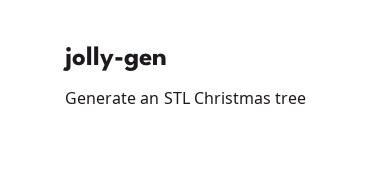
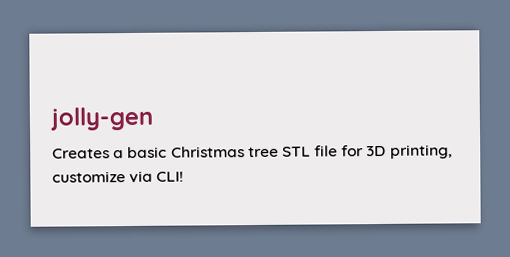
- Generate an STL Christmas tree
+ Creates a basic Christmas tree STL file for 3D printing, customize via CLI!

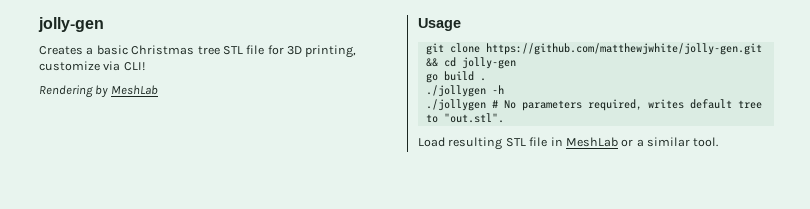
+ Rendering by MeshLab
+ Usage
+ git clone https://github.com/matthewjwhite/jolly-gen.git && cd jolly-gen
+ go build .
+ ./jollygen -h
+ ./jollygen # No parameters required, writes default tree to "out.stl".
+ Load resulting STL file in MeshLab or a similar tool.

